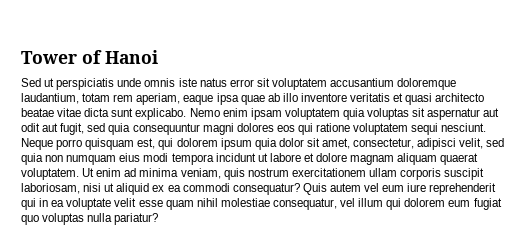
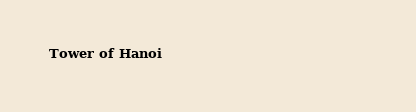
- Sed ut perspiciatis unde omnis iste natus error sit voluptatem accusantium doloremque laudantium, totam rem aperiam, eaque ipsa quae ab illo inventore veritatis et quasi architecto beatae vitae dicta sunt explicabo. Nemo enim ipsam voluptatem quia voluptas sit aspernatur aut odit aut fugit, sed quia consequuntur magni dolores eos qui ratione voluptatem sequi nesciunt. Neque porro quisquam est, qui dolorem ipsum quia dolor sit amet, consectetur, adipisci velit, sed quia non numquam eius modi tempora incidunt ut labore et dolore magnam aliquam quaerat voluptatem. Ut enim ad minima veniam, quis nostrum exercitationem ullam corporis suscipit laboriosam, nisi ut aliquid ex ea commodi consequatur? Quis autem vel eum iure reprehenderit qui in ea voluptate velit esse quam nihil molestiae consequatur, vel illum qui dolorem eum fugiat quo voluptas nulla pariatur?

